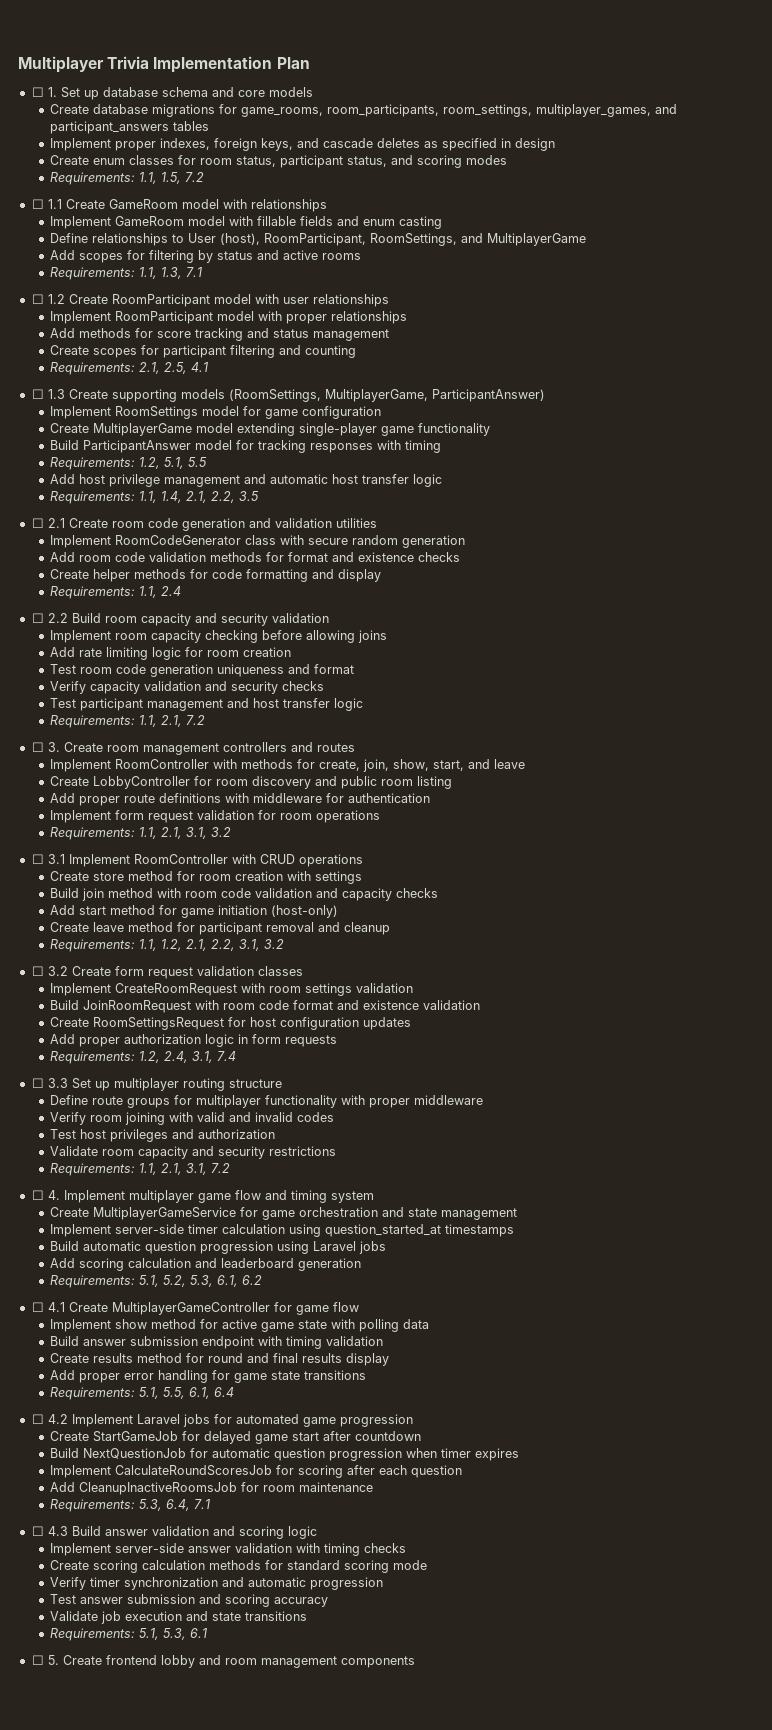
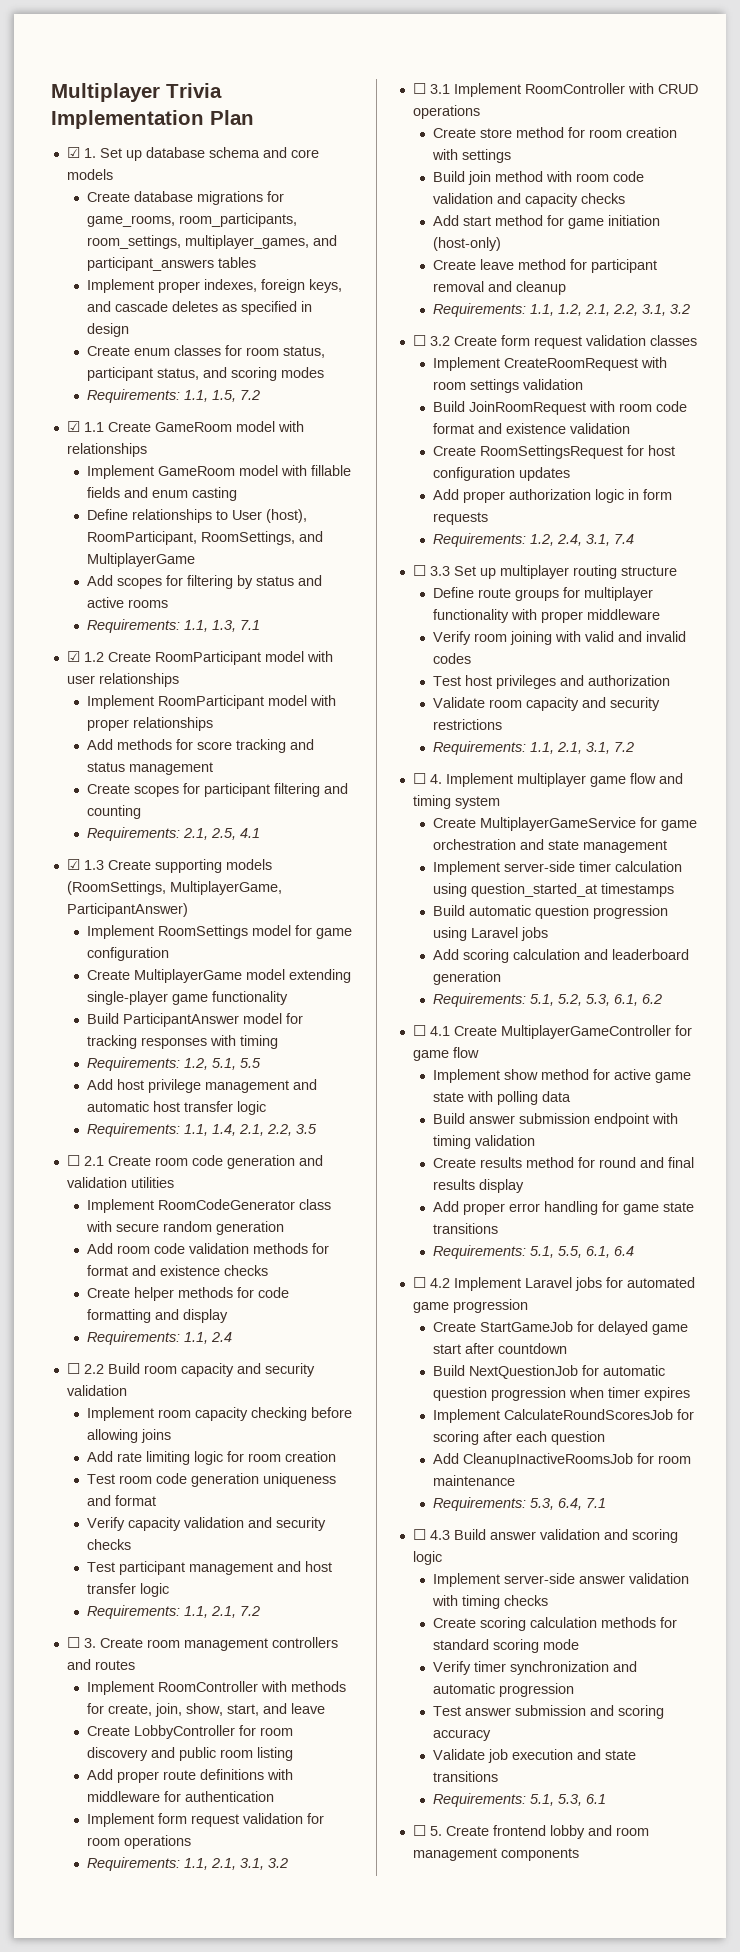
- ☐ 1. Set up database schema and core models
+ ☑ 1. Set up database schema and core models
- ☐ 1.1 Create GameRoom model with relationships
+ ☑ 1.1 Create GameRoom model with relationships
- ☐ 1.2 Create RoomParticipant model with user relationships
+ ☑ 1.2 Create RoomParticipant model with user relationships
- ☐ 1.3 Create supporting models (RoomSettings, MultiplayerGame, ParticipantAnswer)
+ ☑ 1.3 Create supporting models (RoomSettings, MultiplayerGame, ParticipantAnswer)

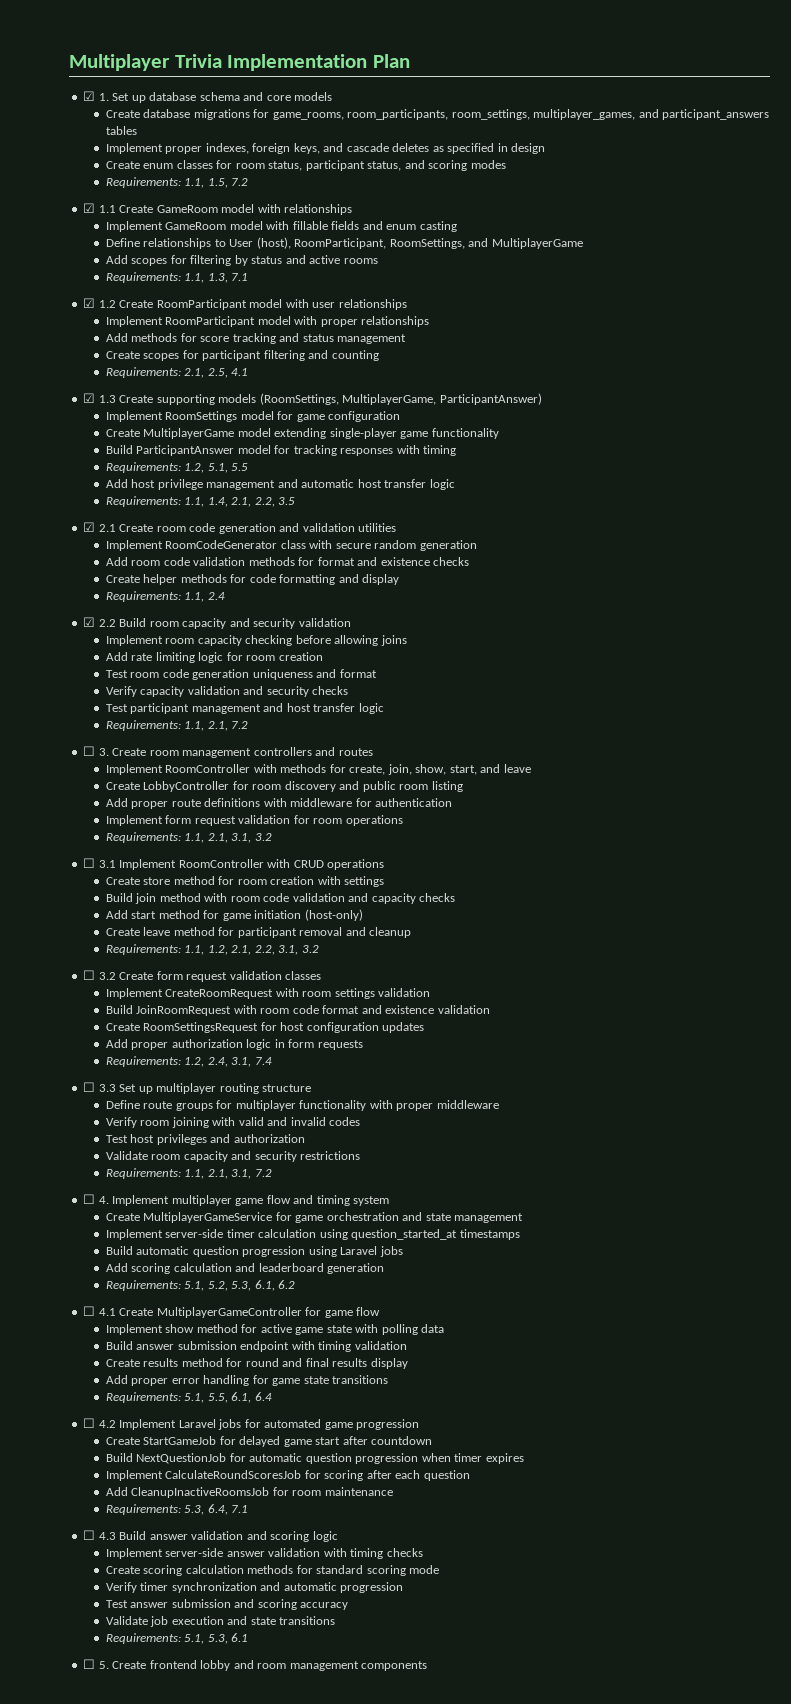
- ☐ 2.1 Create room code generation and validation utilities
+ ☑ 2.1 Create room code generation and validation utilities
- ☐ 2.2 Build room capacity and security validation
+ ☑ 2.2 Build room capacity and security validation

